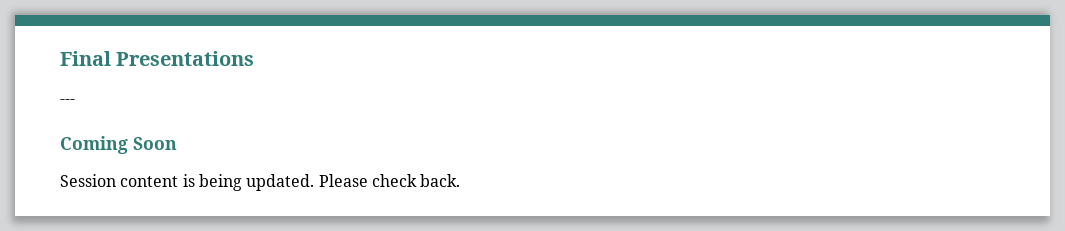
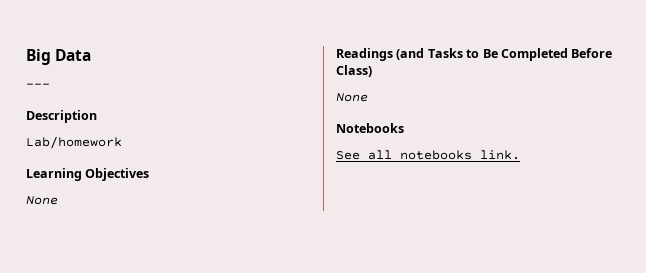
- Final Presentations
+ Big Data
- Coming Soon
- Session content is being updated. Please check back.
+ Description
+ Lab/homework
+ Learning Objectives
+ None
+ Readings (and Tasks to Be Completed Before Class)
+ None
+ Notebooks
+ See all notebooks link.

